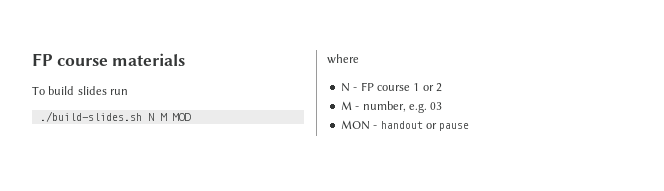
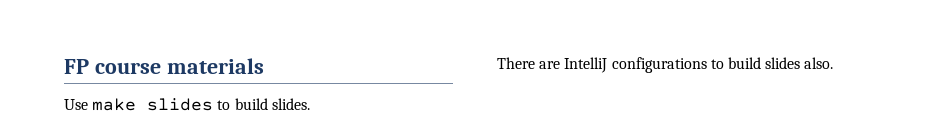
- To build slides run
- ./build-slides.sh N M MOD
- where
- N - FP course 1 or 2
- M - number, e.g. 03
- MON - handout or pause
+ Use make slides to build slides.
+ There are IntelliJ configurations to build slides also.

